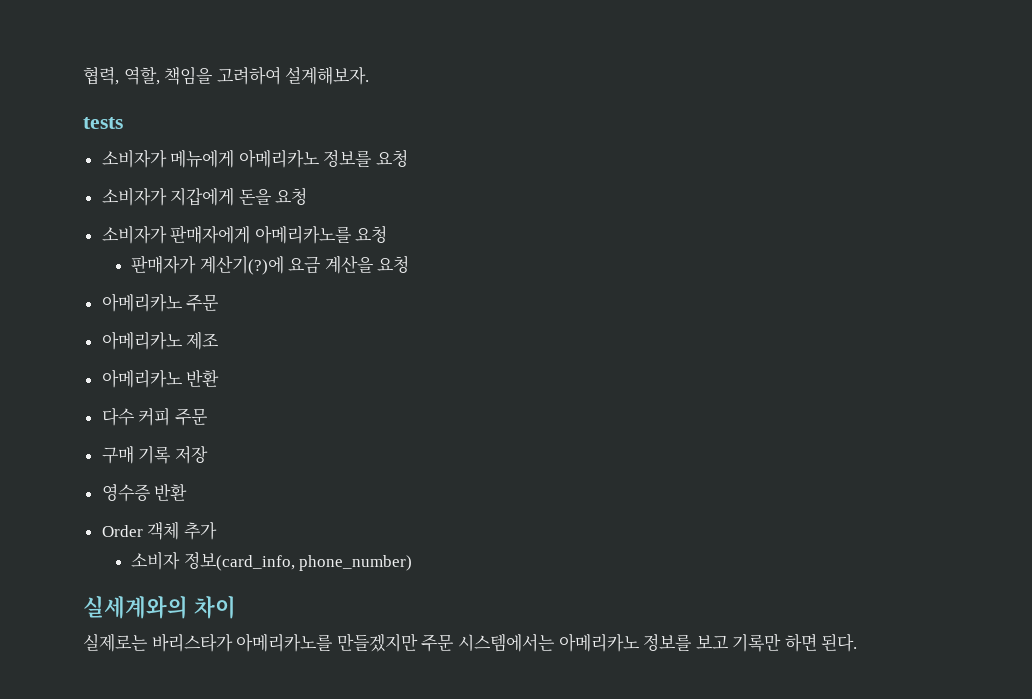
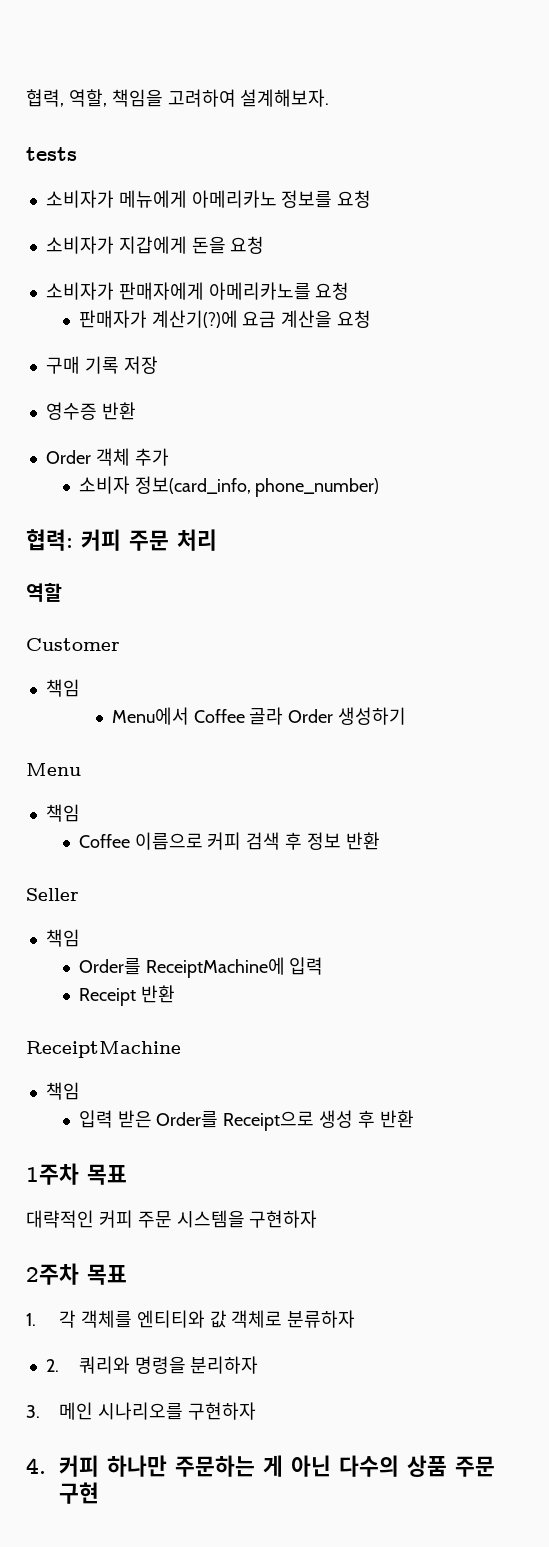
- 아메리카노 주문
- 아메리카노 제조
- 아메리카노 반환
- 다수 커피 주문
- 실세계와의 차이
- 실제로는 바리스타가 아메리카노를 만들겠지만 주문 시스템에서는 아메리카노 정보를 보고 기록만 하면 된다.
+ 협력: 커피 주문 처리
+ 역할
+ Customer
+ 책임
+ Menu에서 Coffee 골라 Order 생성하기
+ Menu
+ 책임
+ Coffee 이름으로 커피 검색 후 정보 반환
+ Seller
+ 책임
+ Order를 ReceiptMachine에 입력
+ Receipt 반환
+ ReceiptMachine
+ 책임
+ 입력 받은 Order를 Receipt으로 생성 후 반환
+ 1주차 목표
+ 대략적인 커피 주문 시스템을 구현하자
+ 2주차 목표
+ 1. 각 객체를 엔티티와 값 객체로 분류하자
+ 2. 쿼리와 명령을 분리하자
+ 3. 메인 시나리오를 구현하자
+ 4. 커피 하나만 주문하는 게 아닌 다수의 상품 주문 구현

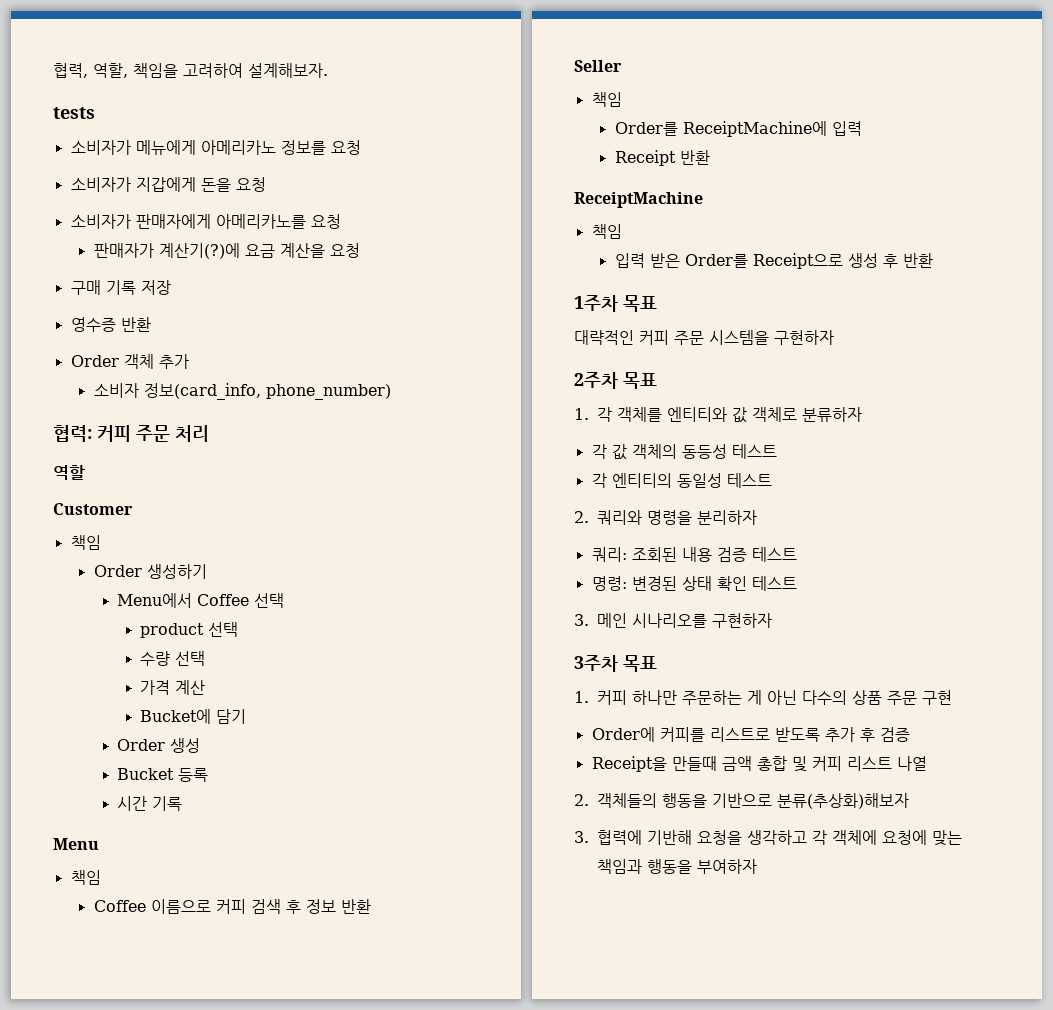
+ Order 생성하기
- Menu에서 Coffee 골라 Order 생성하기
+ Menu에서 Coffee 선택
+ product 선택
+ 수량 선택
+ 가격 계산
+ Bucket에 담기
+ Order 생성
+ Bucket 등록
+ 시간 기록
+ 각 값 객체의 동등성 테스트
+ 각 엔티티의 동일성 테스트
  2. 쿼리와 명령을 분리하자
+ 쿼리: 조회된 내용 검증 테스트
+ 명령: 변경된 상태 확인 테스트
- 4. 커피 하나만 주문하는 게 아닌 다수의 상품 주문 구현
+ 3주차 목표
+ 1. 커피 하나만 주문하는 게 아닌 다수의 상품 주문 구현
+ Order에 커피를 리스트로 받도록 추가 후 검증
+ Receipt을 만들때 금액 총합 및 커피 리스트 나열
+ 2. 객체들의 행동을 기반으로 분류(추상화)해보자
+ 3. 협력에 기반해 요청을 생각하고 각 객체에 요청에 맞는 책임과 행동을 부여하자

